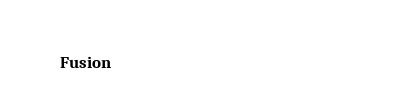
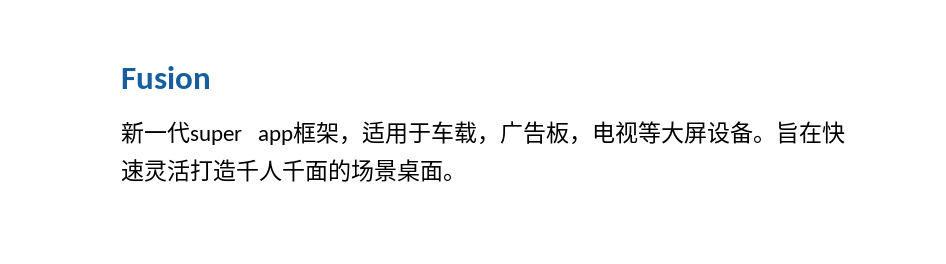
+ 新一代super app框架，适用于车载，广告板，电视等大屏设备。旨在快速灵活打造千人千面的场景桌面。

